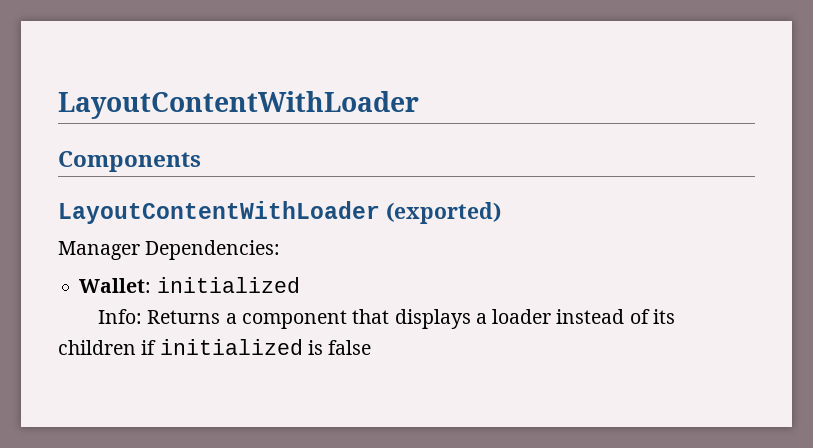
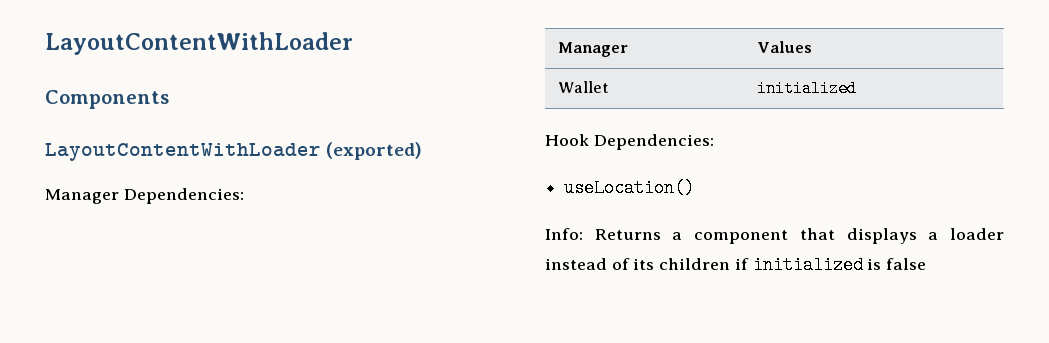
- Wallet: initialized
+ Manager | Values
+ Wallet | initialized
+ Hook Dependencies:
+ useLocation()

